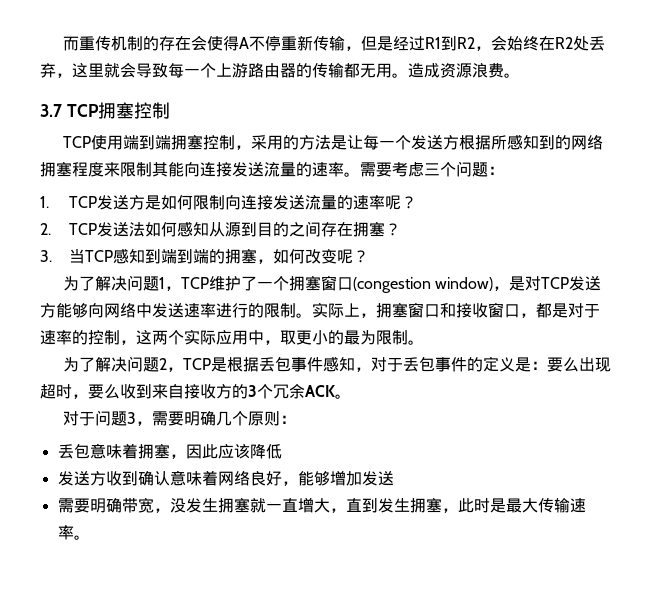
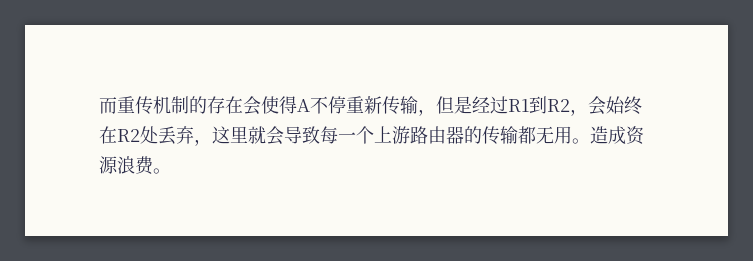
- 3.7 TCP拥塞控制
- TCP使用端到端拥塞控制，采用的方法是让每一个发送方根据所感知到的网络拥塞程度来限制其能向连接发送流量的速率。需要考虑三个问题：
- 1. TCP发送方是如何限制向连接发送流量的速率呢？
- 2. TCP发送法如何感知从源到目的之间存在拥塞？
- 3.当TCP感知到端到端的拥塞，如何改变呢？
- 为了解决问题1，TCP维护了一个拥塞窗口(congestion window)，是对TCP发送方能够向网络中发送速率进行的限制。实际上，拥塞窗口和接收窗口，都是对于速率的控制，这两个实际应用中，取更小的最为限制。
- 为了解决问题2，TCP是根据丢包事件感知，对于丢包事件的定义是：要么出现超时，要么收到来自接收方的3个冗余ACK。
- 对于问题3，需要明确几个原则：
- 丢包意味着拥塞，因此应该降低
- 发送方收到确认意味着网络良好，能够增加发送
- 需要明确带宽，没发生拥塞就一直增大，直到发生拥塞，此时是最大传输速率。

